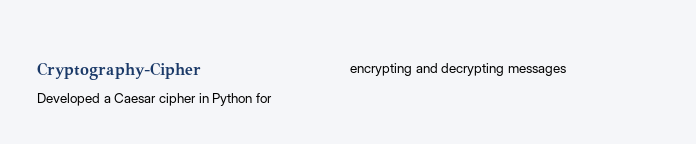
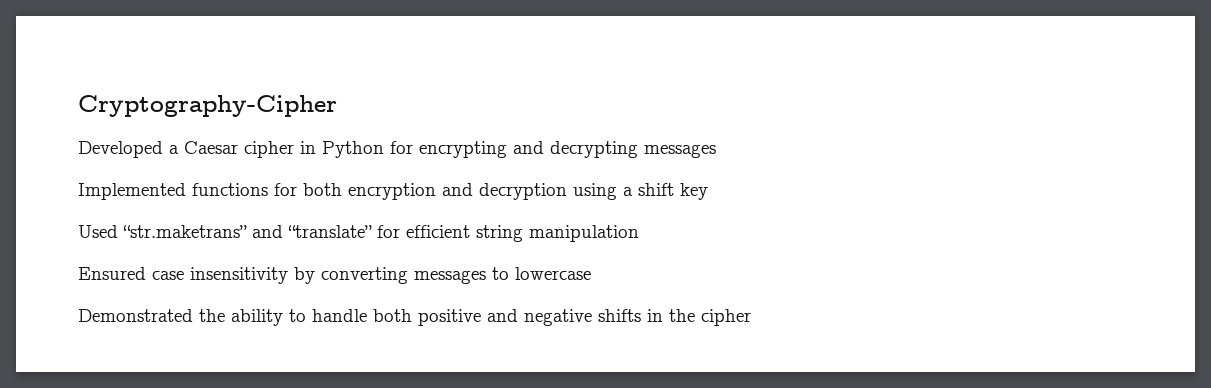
+ Implemented functions for both encryption and decryption using a shift key
+ Used “str.maketrans” and “translate” for efficient string manipulation
+ Ensured case insensitivity by converting messages to lowercase
+ Demonstrated the ability to handle both positive and negative shifts in the cipher

